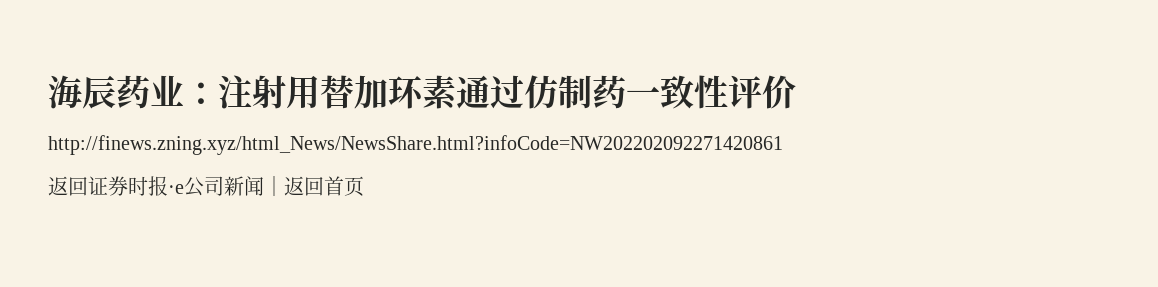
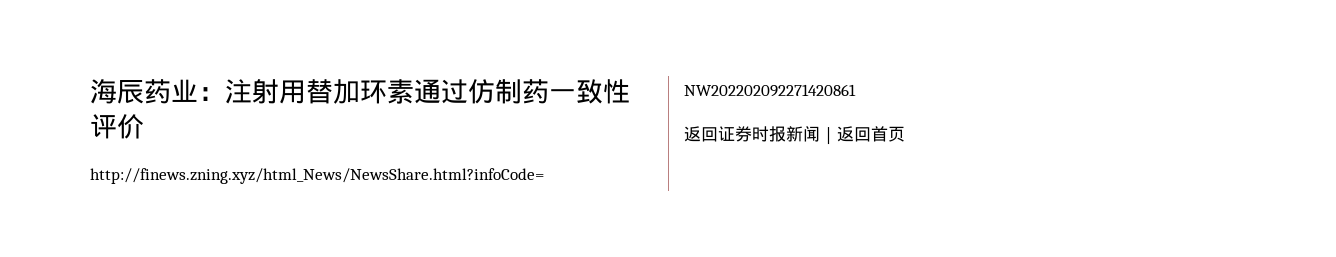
- 返回证券时报·e公司新闻｜返回首页
+ 返回证券时报新闻｜返回首页

